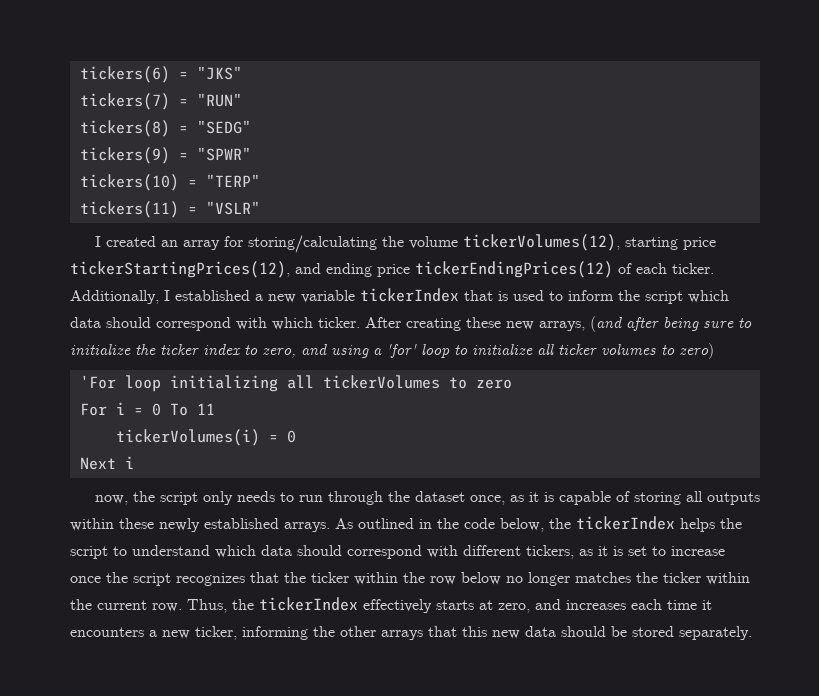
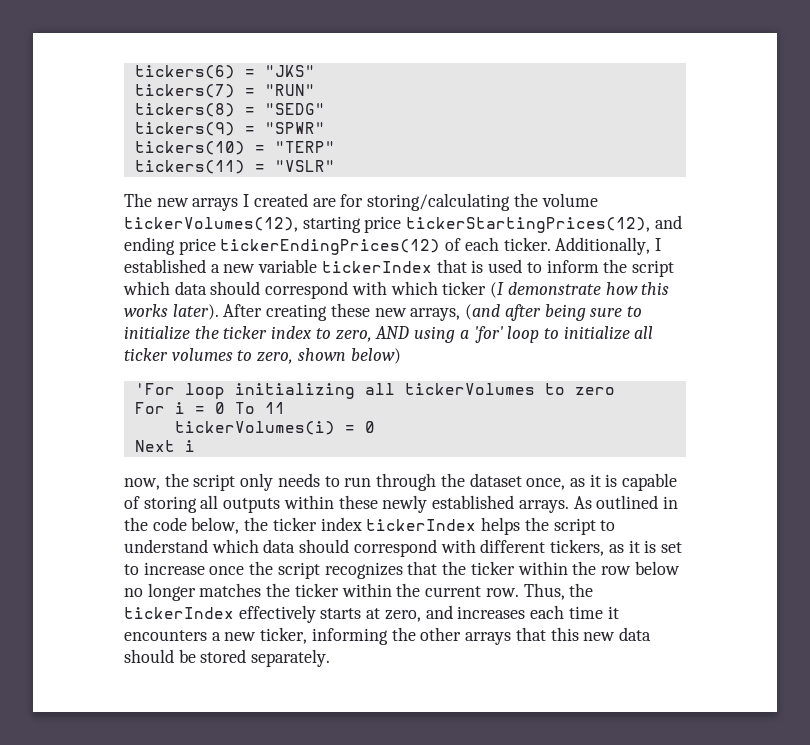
- I created an array for storing/calculating the volume tickerVolumes(12), starting price tickerStartingPrices(12), and ending price tickerEndingPrices(12) of each ticker.
+ The new arrays I created are for storing/calculating the volume tickerVolumes(12), starting price tickerStartingPrices(12), and ending price tickerEndingPrices(12) of each ticker.
- Additionally, I established a new variable tickerIndex that is used to inform the script which data should correspond with which ticker.
+ Additionally, I established a new variable tickerIndex that is used to inform the script which data should correspond with which ticker (I demonstrate how this works later).
- After creating these new arrays, (and after being sure to initialize the ticker index to zero, and using a 'for' loop to initialize all ticker volumes to zero)
+ After creating these new arrays, (and after being sure to initialize the ticker index to zero, AND using a 'for' loop to initialize all ticker volumes to zero, shown below)
- As outlined in the code below, the tickerIndex helps the script to understand which data should correspond with different tickers, as it is set to increase once the script recognizes that the ticker within the row below no longer matches the ticker within the current row.
+ As outlined in the code below, the ticker index tickerIndex helps the script to understand which data should correspond with different tickers, as it is set to increase once the script recognizes that the ticker within the row below no longer matches the ticker within the current row.

